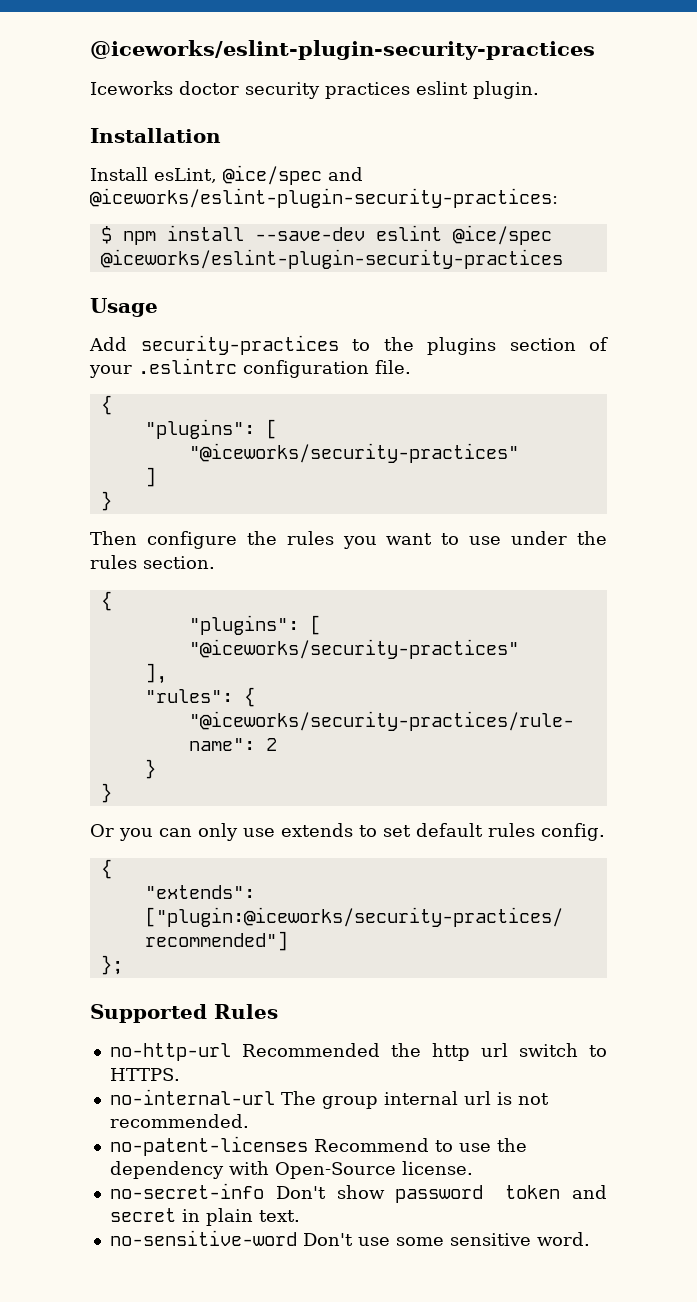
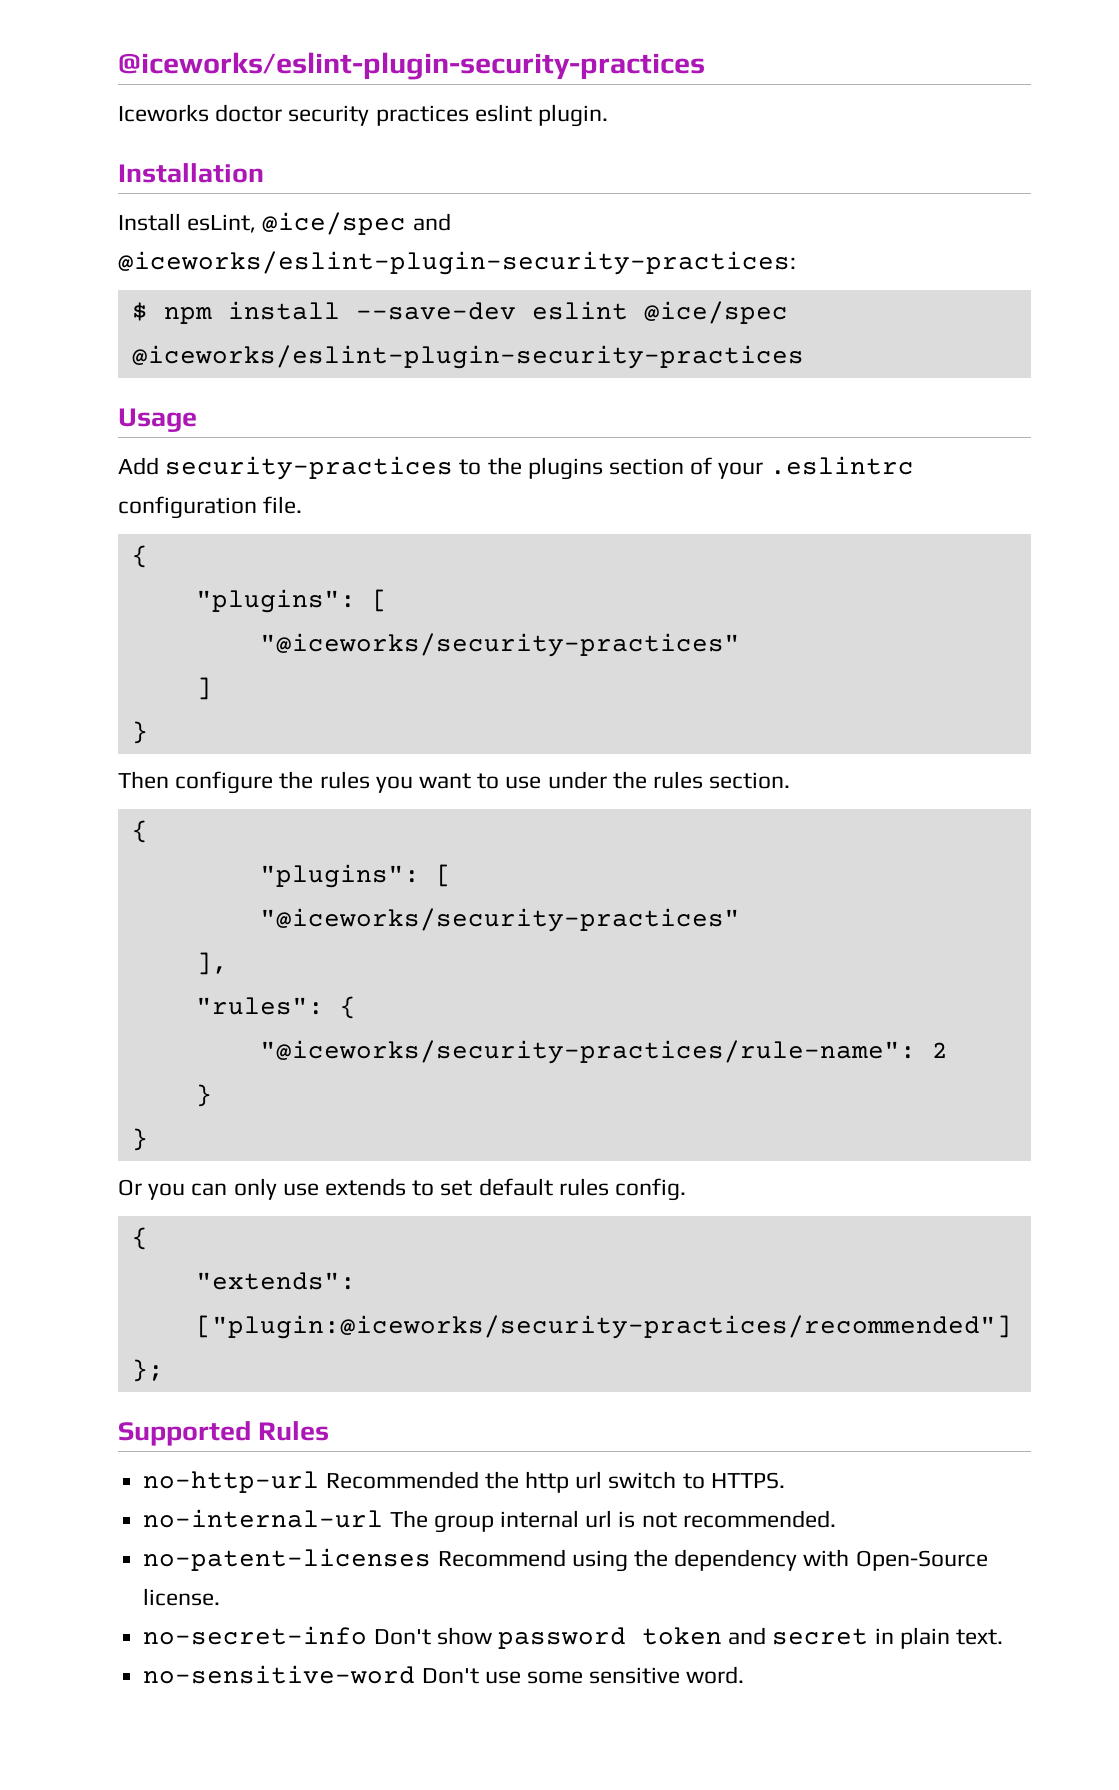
- no-patent-licenses Recommend to use the dependency with Open-Source license.
+ no-patent-licenses Recommend using the dependency with Open-Source license.

